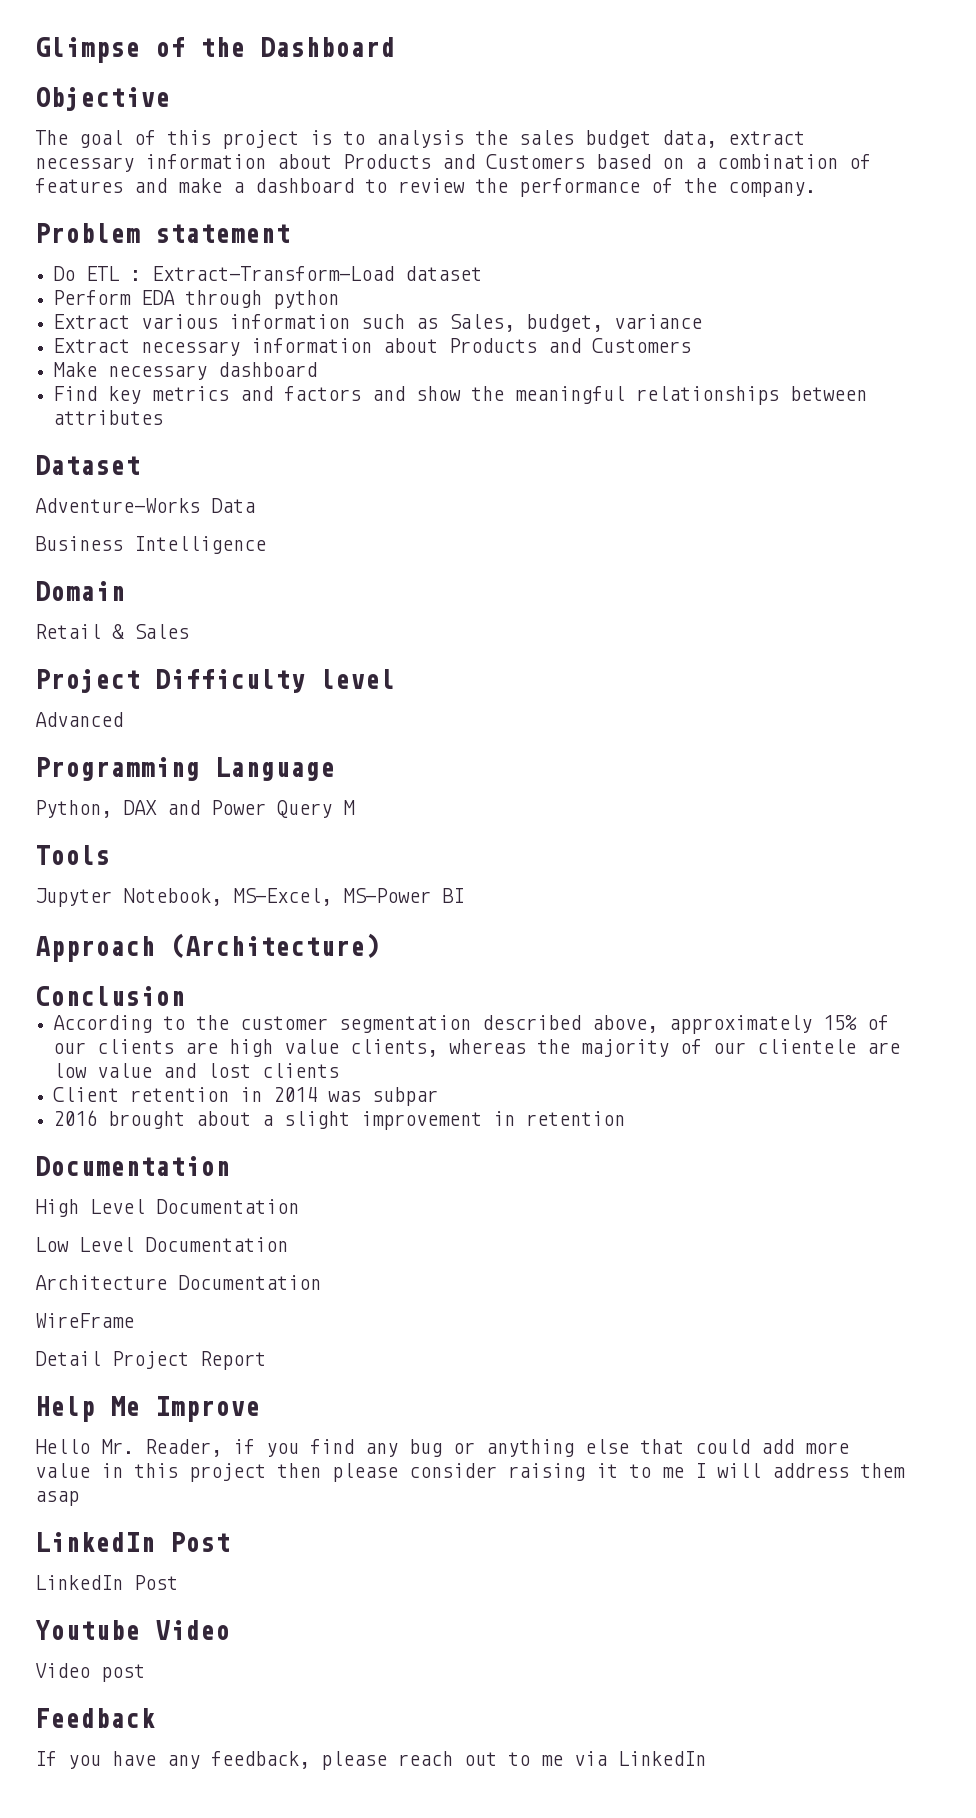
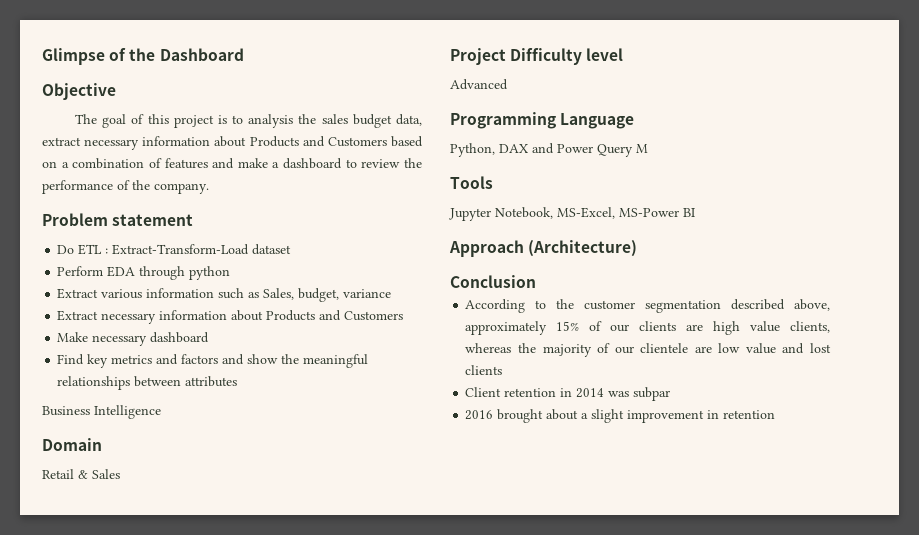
- Dataset
- Adventure-Works Data
  2016 brought about a slight improvement in retention
- Documentation
- High Level Documentation
- Low Level Documentation
- Architecture Documentation
- WireFrame
- Detail Project Report
- Help Me Improve
- Hello Mr. Reader, if you find any bug or anything else that could add more value in this project then please consider raising it to me I will address them asap
- LinkedIn Post
- LinkedIn Post
- Youtube Video
- Video post
- Feedback
- If you have any feedback, please reach out to me via LinkedIn

